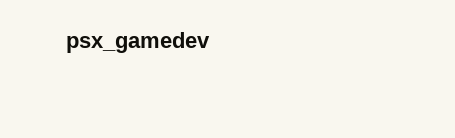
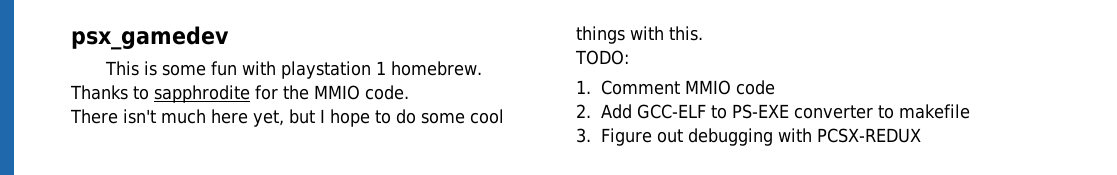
+ This is some fun with playstation 1 homebrew. Thanks to sapphrodite for the MMIO code.
+ There isn't much here yet, but I hope to do some cool things with this.
+ TODO:
+ 1. Comment MMIO code
+ 2. Add GCC-ELF to PS-EXE converter to makefile
+ 3. Figure out debugging with PCSX-REDUX

